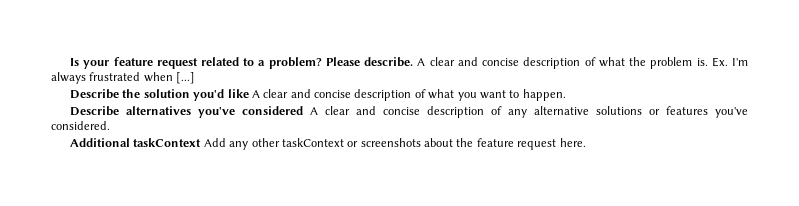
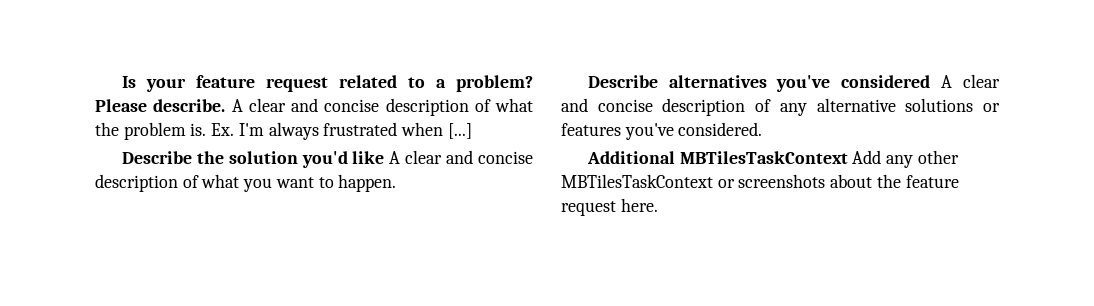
- Additional taskContext Add any other taskContext or screenshots about the feature request here.
+ Additional MBTilesTaskContext Add any other MBTilesTaskContext or screenshots about the feature request here.

